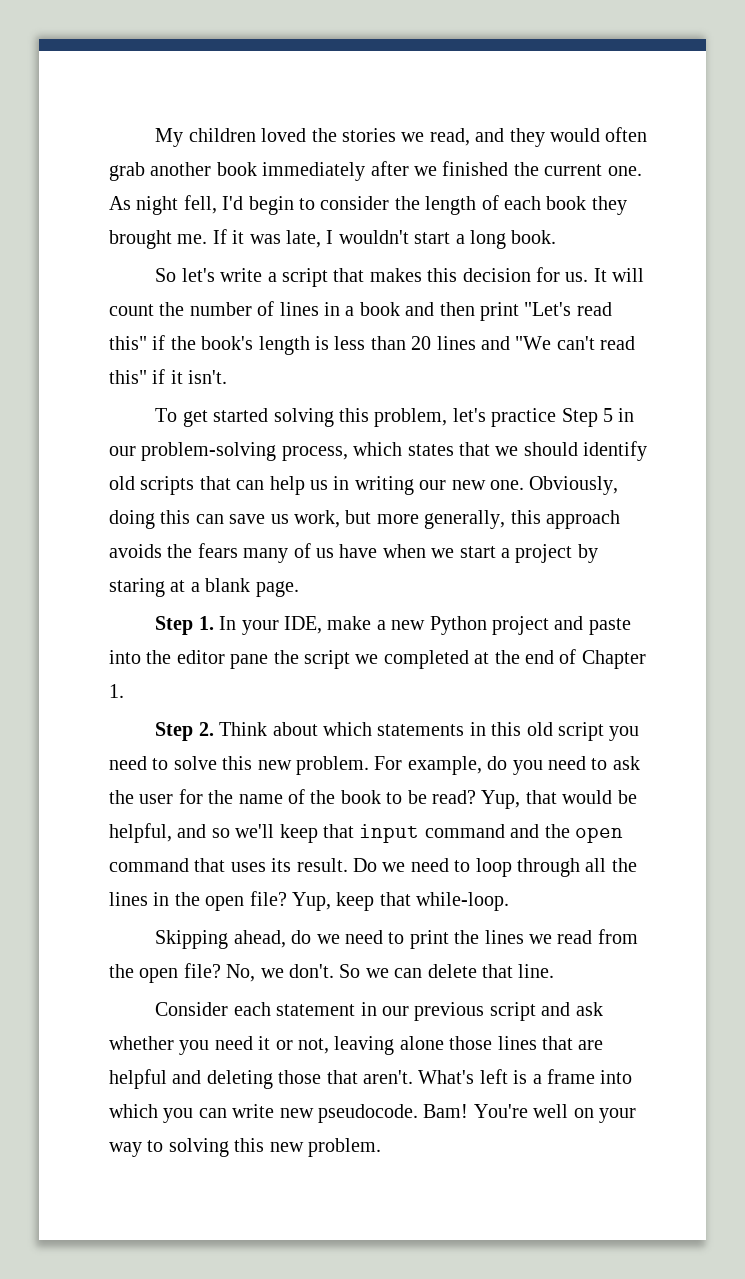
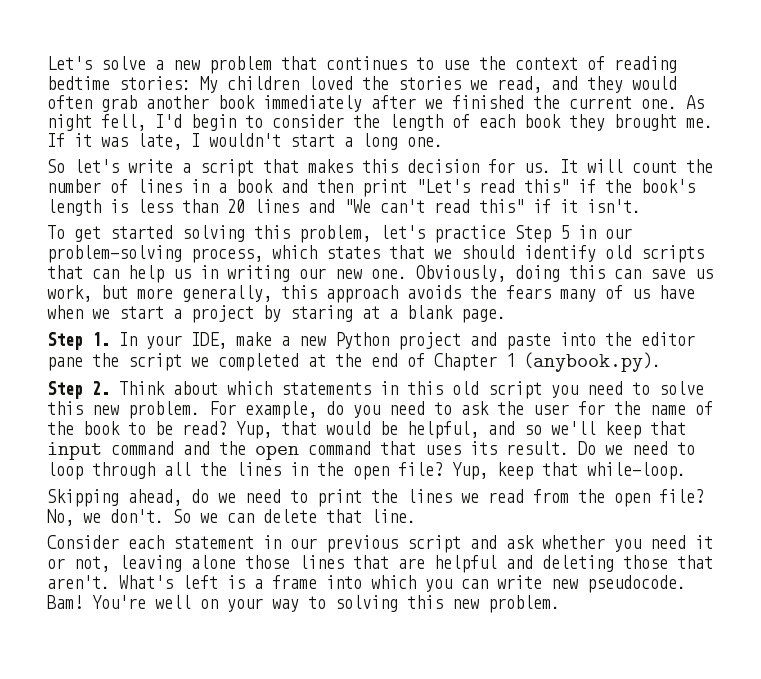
- My children loved the stories we read, and they would often grab another book immediately after we finished the current one.
+ Let's solve a new problem that continues to use the context of reading bedtime stories: My children loved the stories we read, and they would often grab another book immediately after we finished the current one.
- If it was late, I wouldn't start a long book.
+ If it was late, I wouldn't start a long one.
- Step 1. In your IDE, make a new Python project and paste into the editor pane the script we completed at the end of Chapter 1.
+ Step 1. In your IDE, make a new Python project and paste into the editor pane the script we completed at the end of Chapter 1 (anybook.py).

